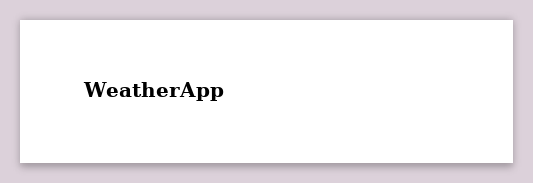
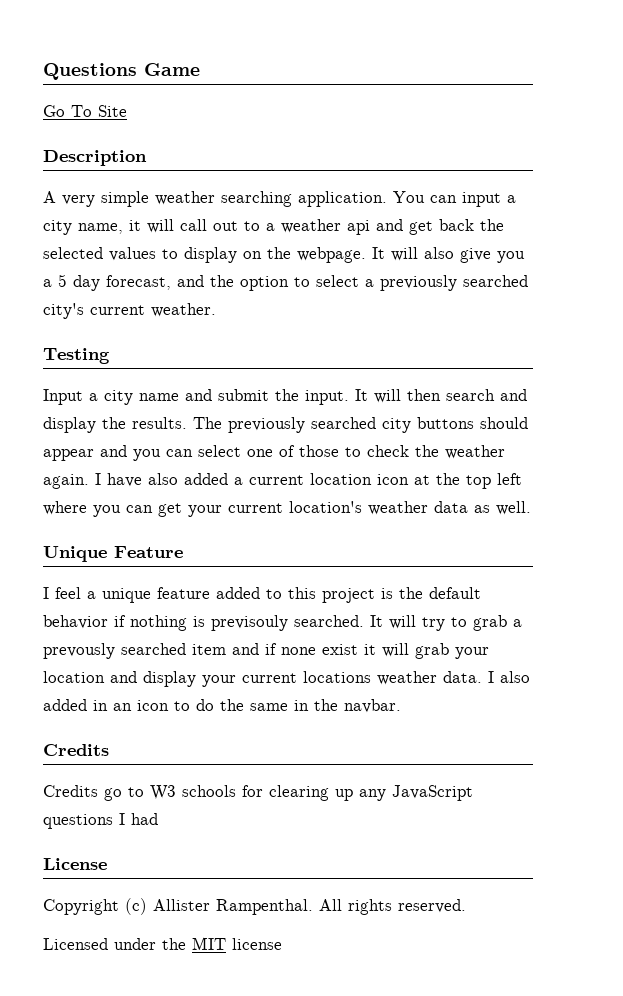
- WeatherApp
+ Questions Game
+ Go To Site
+ Description
+ A very simple weather searching application. You can input a city name, it will call out to a weather api and get back the selected values to display on the webpage. It will also give you a 5 day forecast, and the option to select a previously searched city's current weather.
+ Testing
+ Input a city name and submit the input. It will then search and display the results. The previously searched city buttons should appear and you can select one of those to check the weather again. I have also added a current location icon at the top left where you can get your current location's weather data as well.
+ Unique Feature
+ I feel a unique feature added to this project is the default behavior if nothing is previsouly searched. It will try to grab a prevously searched item and if none exist it will grab your location and display your current locations weather data. I also added in an icon to do the same in the navbar.
+ Credits
+ Credits go to W3 schools for clearing up any JavaScript questions I had
+ License
+ Copyright (c) Allister Rampenthal. All rights reserved.
+ Licensed under the MIT license

